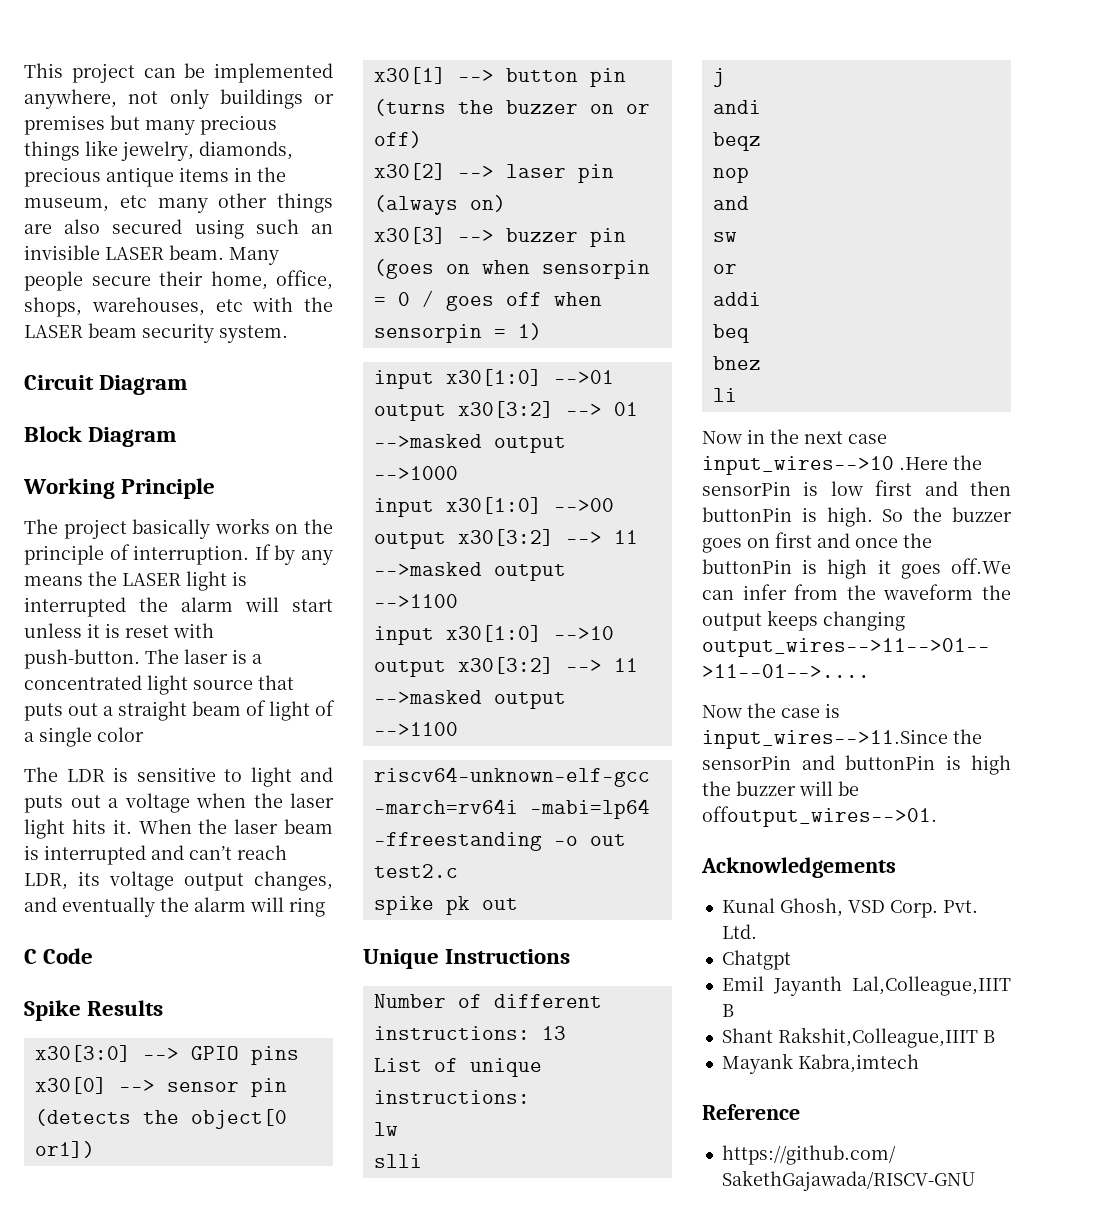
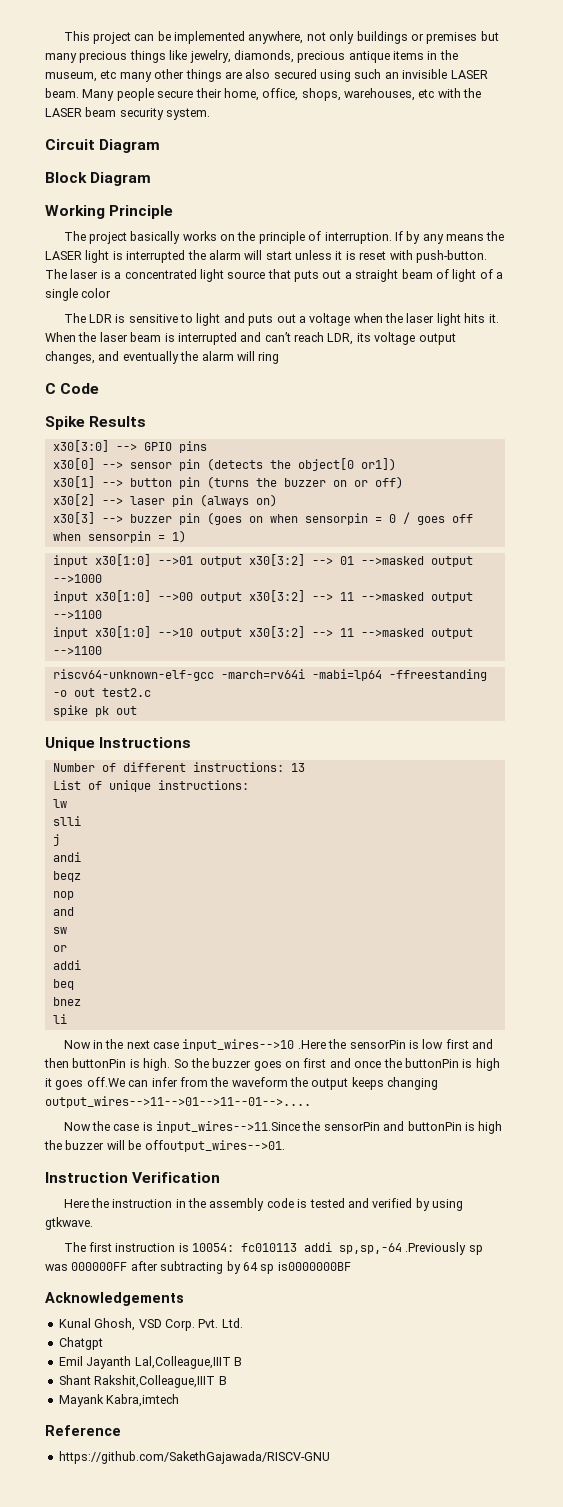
+ Instruction Verification
+ Here the instruction in the assembly code is tested and verified by using gtkwave.
+ The first instruction is 10054: fc010113 addi sp,sp,-64 .Previously sp was 000000FF after subtracting by 64 sp is0000000BF

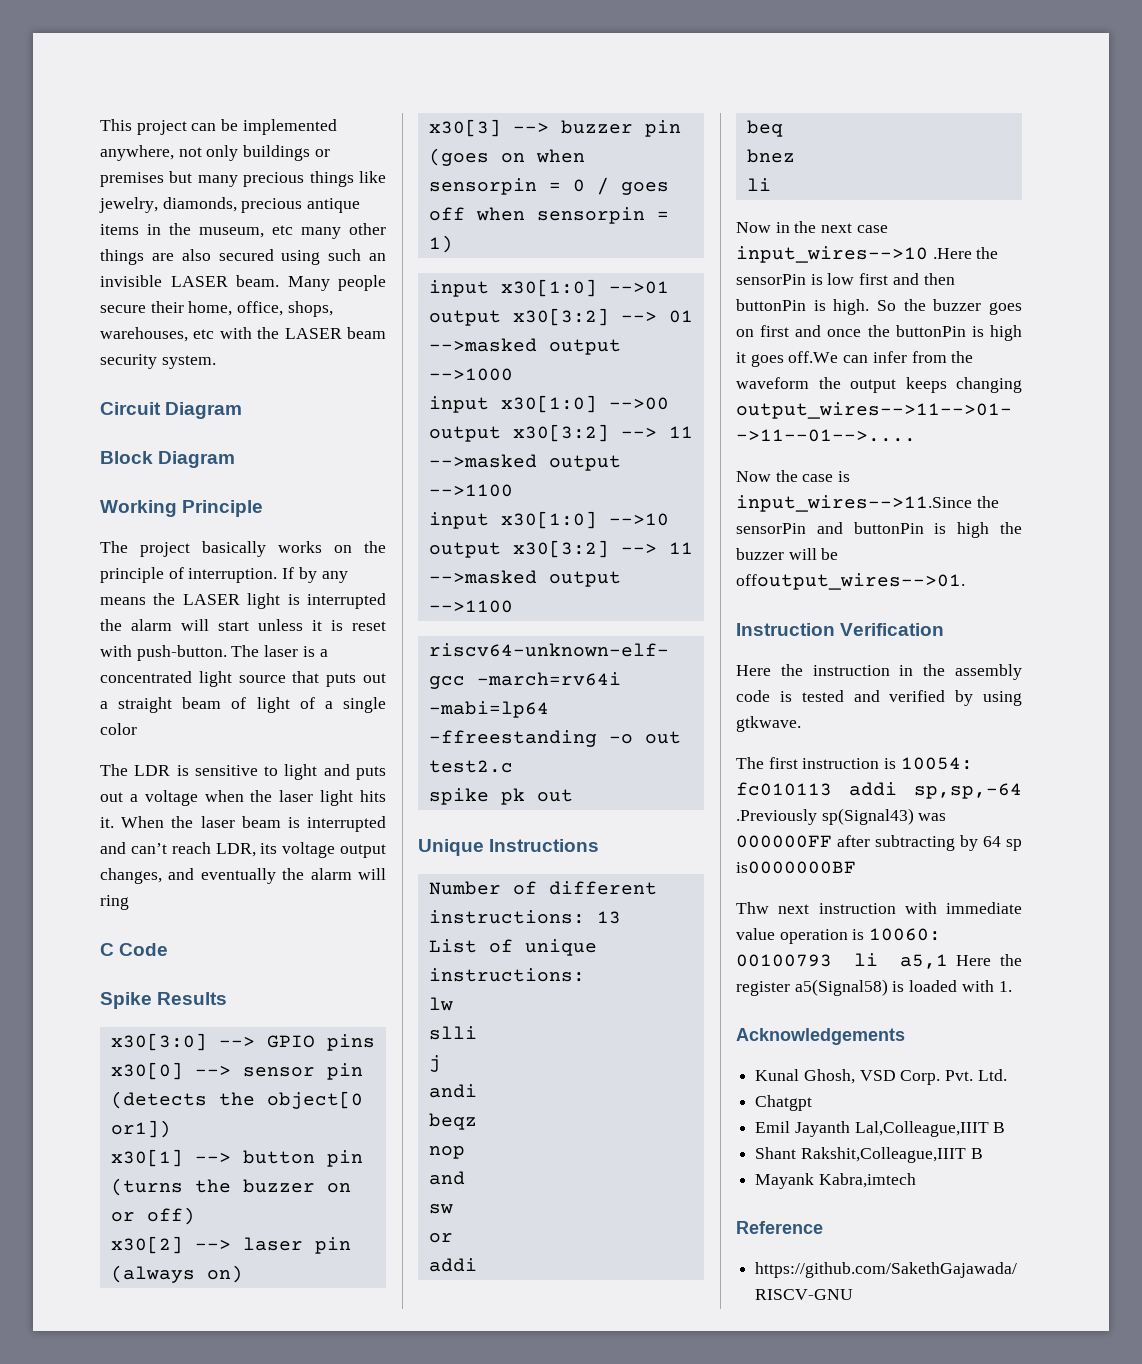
- The first instruction is 10054: fc010113 addi sp,sp,-64 .Previously sp was 000000FF after subtracting by 64 sp is0000000BF
+ The first instruction is 10054: fc010113 addi sp,sp,-64 .Previously sp(Signal43) was 000000FF after subtracting by 64 sp is0000000BF
+ Thw next instruction with immediate value operation is 10060: 00100793 li a5,1 Here the register a5(Signal58) is loaded with 1.

